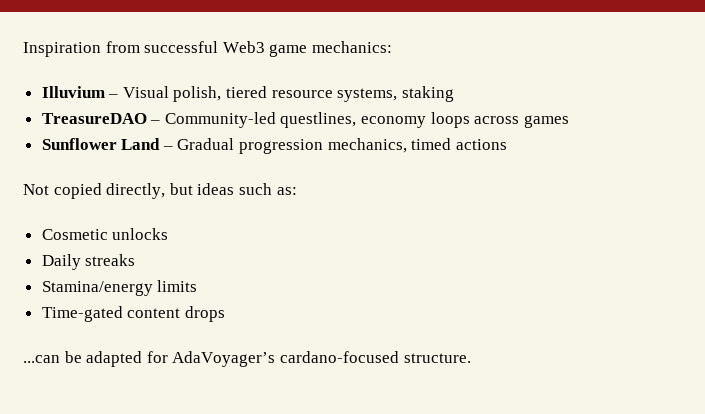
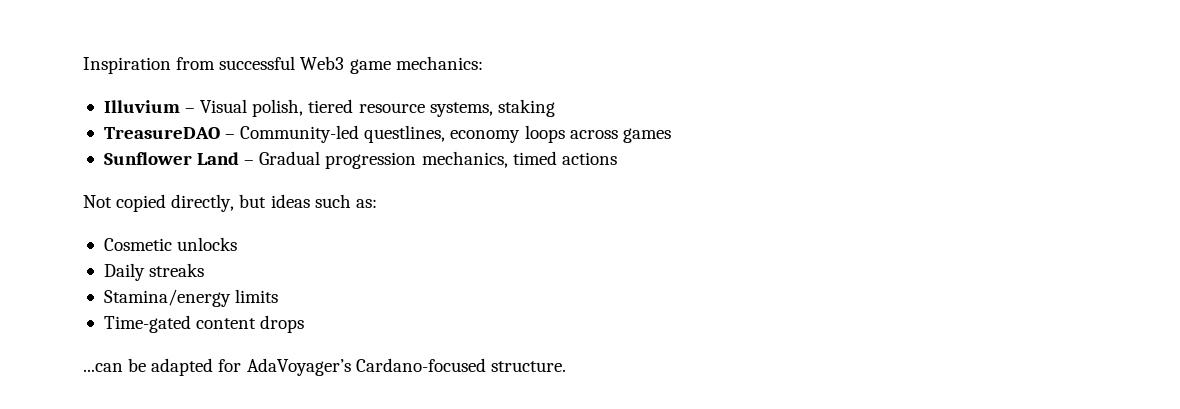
- ...can be adapted for AdaVoyager’s cardano-focused structure.
+ ...can be adapted for AdaVoyager’s Cardano-focused structure.

